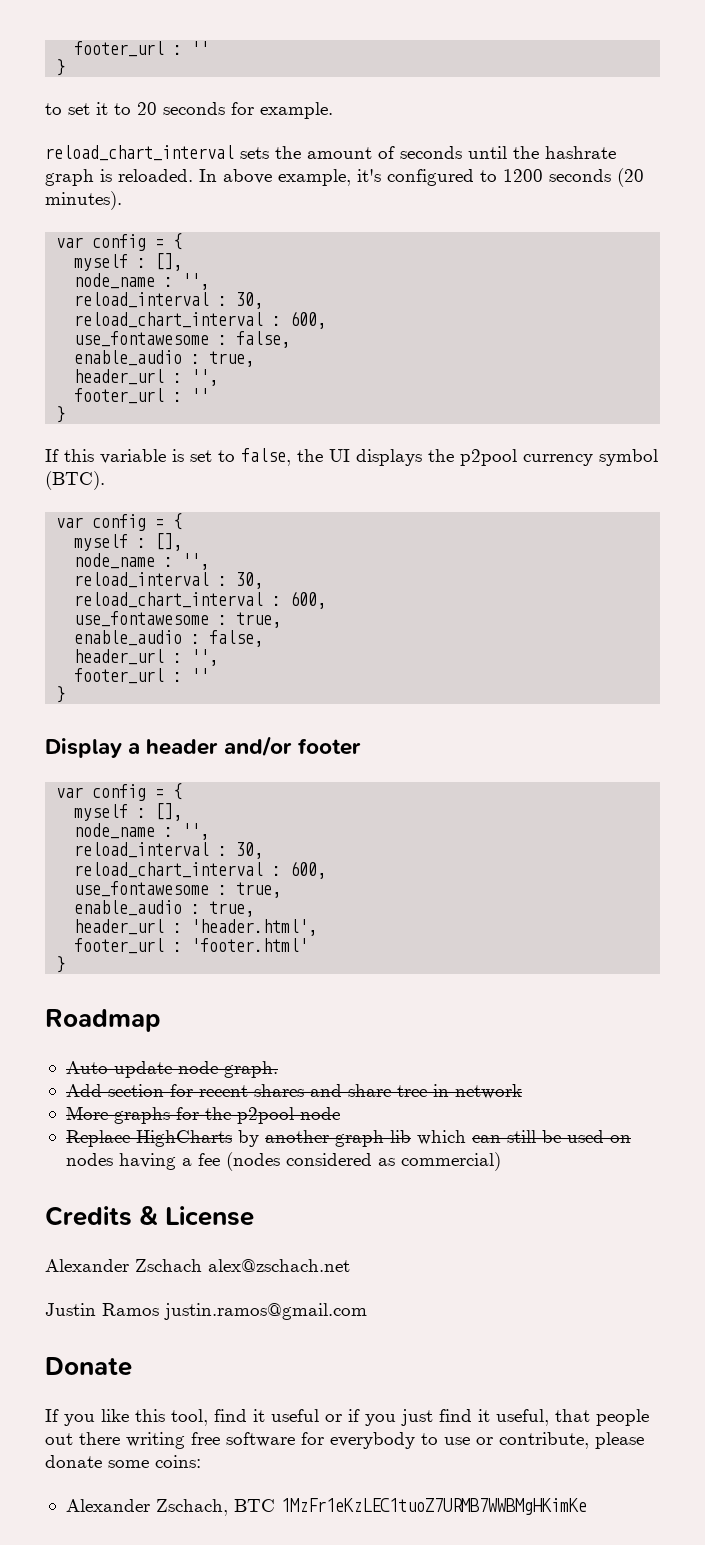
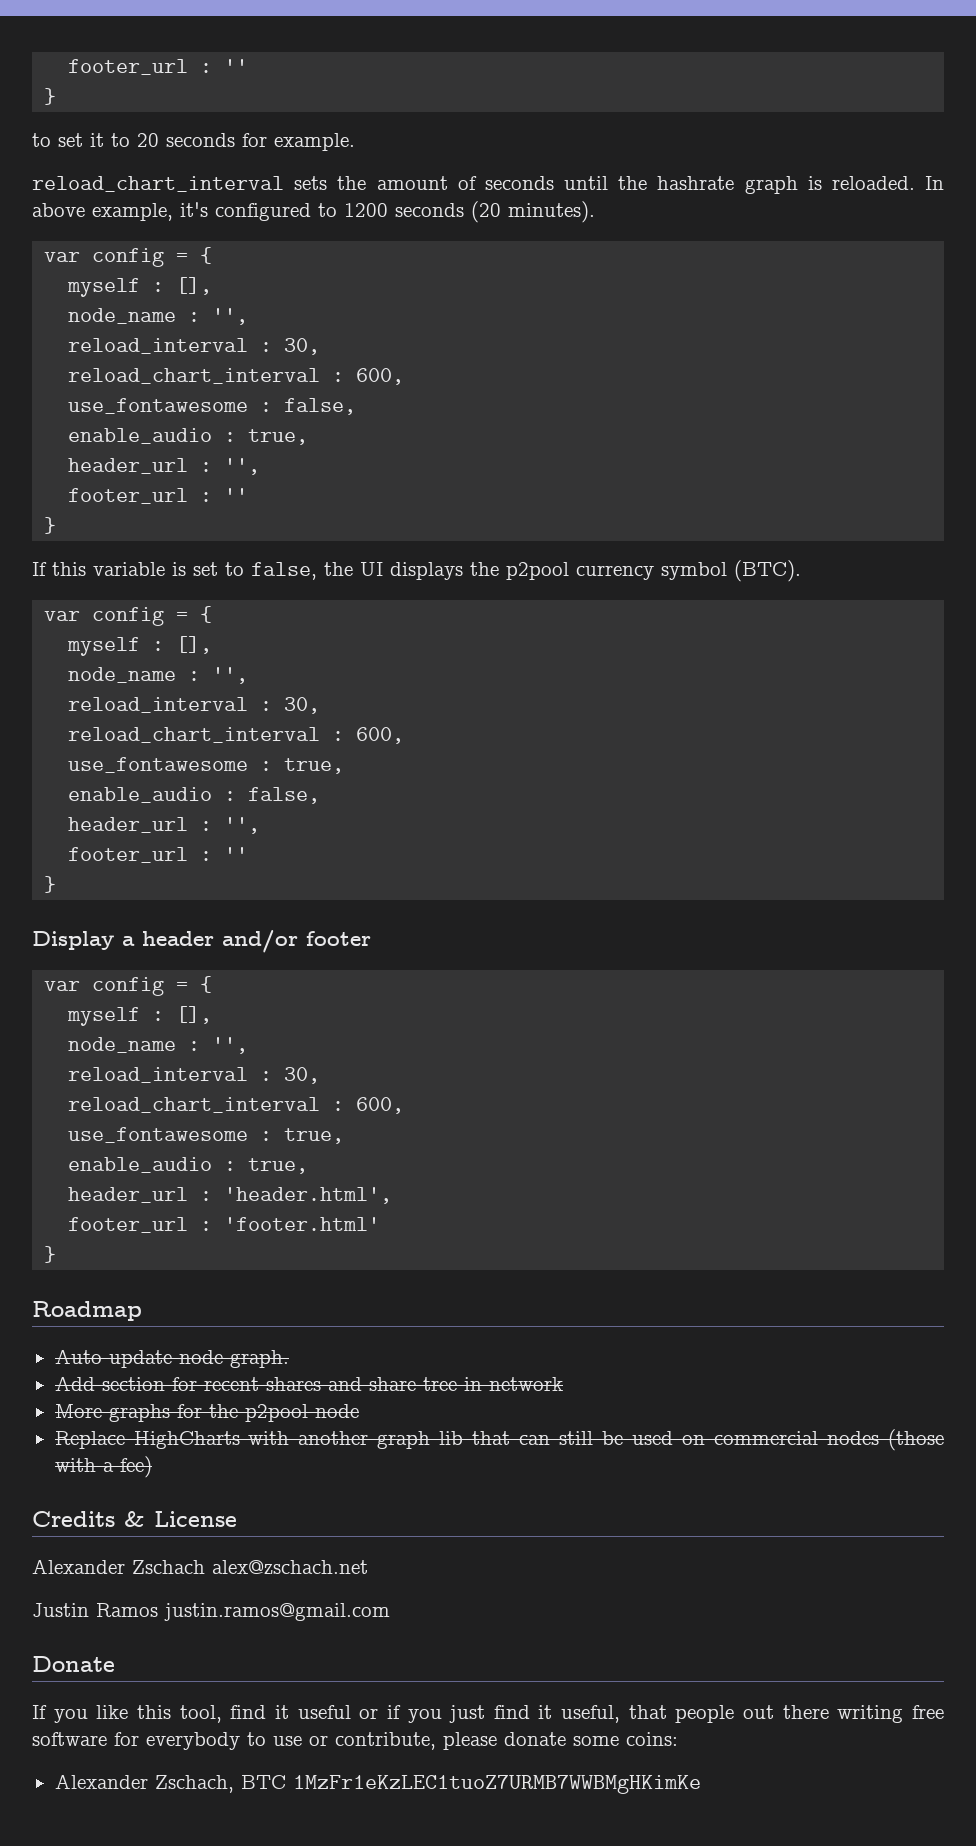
- Replace HighCharts by another graph lib which can still be used on nodes having a fee (nodes considered as commercial)
+ Replace HighCharts with another graph lib that can still be used on commercial nodes (those with a fee)

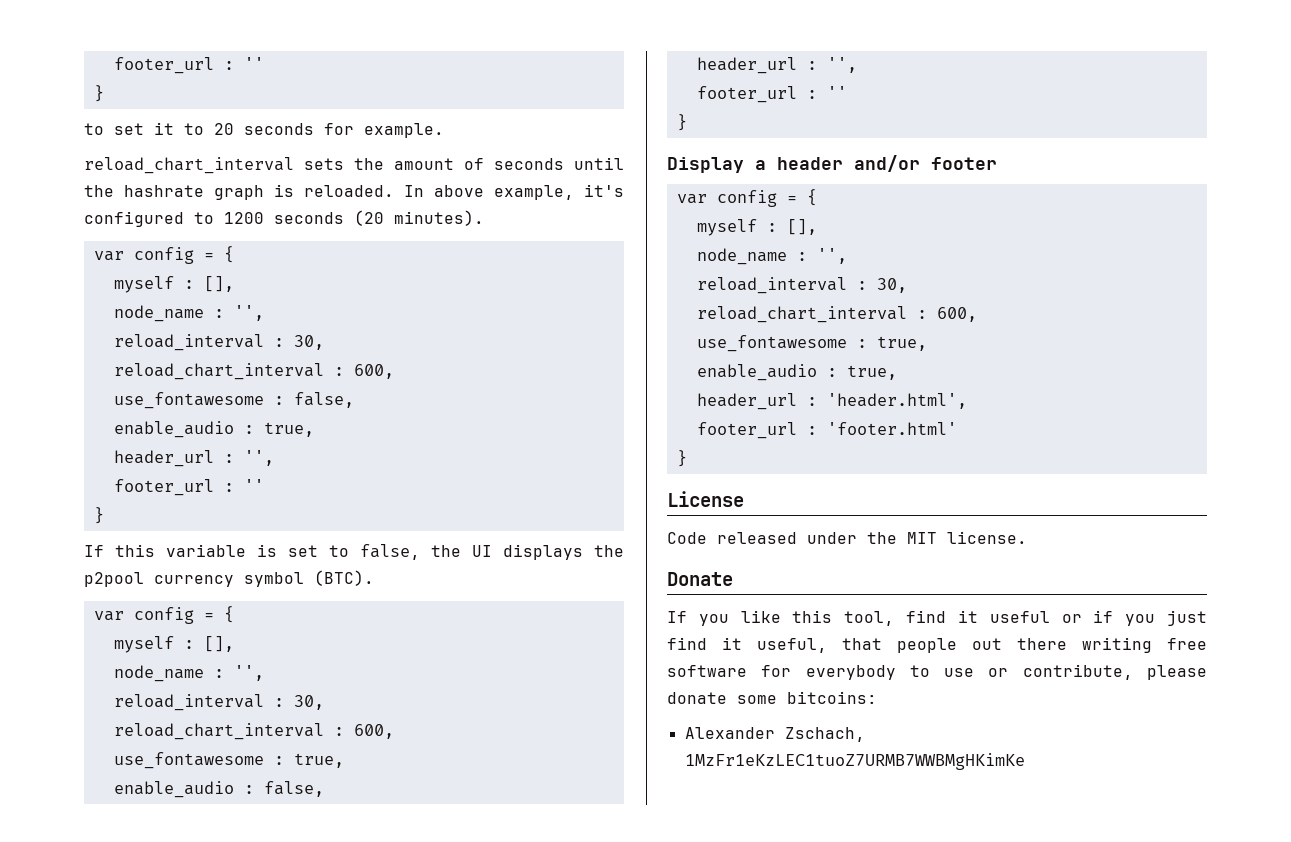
- Roadmap
- Auto update node graph.
- Add section for recent shares and share tree in network
- More graphs for the p2pool node
- Replace HighCharts with another graph lib that can still be used on commercial nodes (those with a fee)
- Credits & License
- Alexander Zschach alex@zschach.net
- Justin Ramos justin.ramos@gmail.com
+ License
+ Code released under the MIT license.
- If you like this tool, find it useful or if you just find it useful, that people out there writing free software for everybody to use or contribute, please donate some coins:
+ If you like this tool, find it useful or if you just find it useful, that people out there writing free software for everybody to use or contribute, please donate some bitcoins:
- Alexander Zschach, BTC 1MzFr1eKzLEC1tuoZ7URMB7WWBMgHKimKe
+ Alexander Zschach, 1MzFr1eKzLEC1tuoZ7URMB7WWBMgHKimKe

